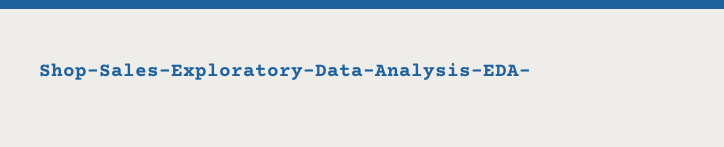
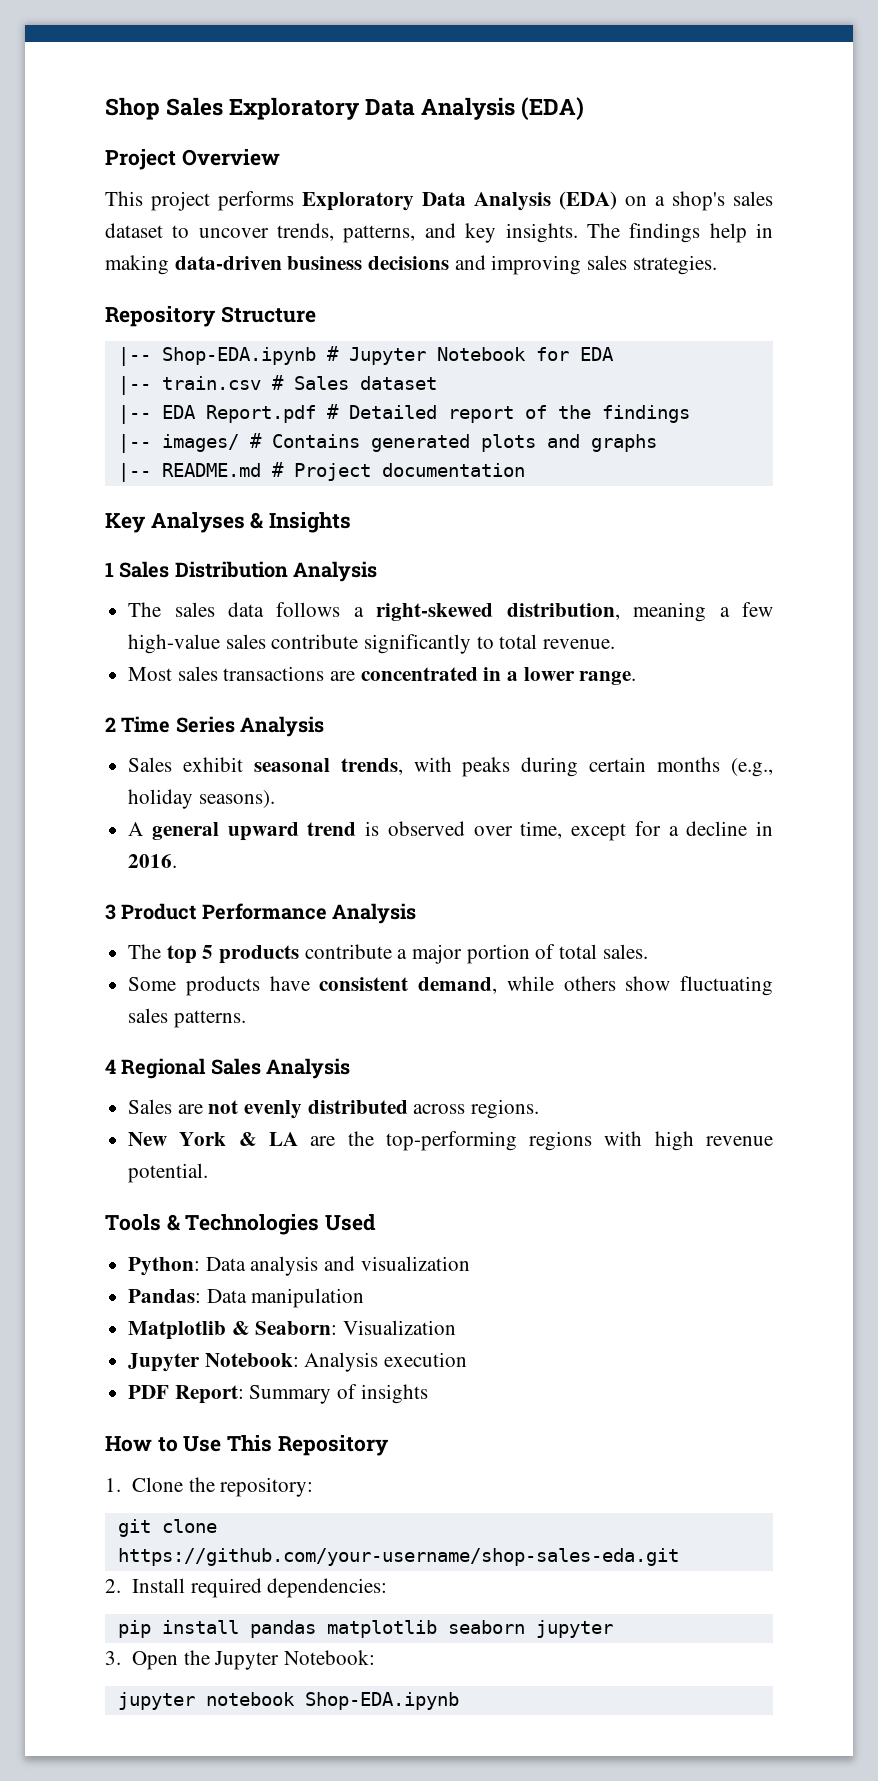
- Shop-Sales-Exploratory-Data-Analysis-EDA-
+ Shop Sales Exploratory Data Analysis (EDA)
+ Project Overview
+ This project performs Exploratory Data Analysis (EDA) on a shop's sales dataset to uncover trends, patterns, and key insights. The findings help in making data-driven business decisions and improving sales strategies.
+ Repository Structure
+ |-- Shop-EDA.ipynb # Jupyter Notebook for EDA
+ |-- train.csv # Sales dataset
+ |-- EDA Report.pdf # Detailed report of the findings
+ |-- images/ # Contains generated plots and graphs
+ |-- README.md # Project documentation
+ Key Analyses & Insights
+ 1 Sales Distribution Analysis
+ The sales data follows a right-skewed distribution, meaning a few high-value sales contribute significantly to total revenue.
+ Most sales transactions are concentrated in a lower range.
+ 2 Time Series Analysis
+ Sales exhibit seasonal trends, with peaks during certain months (e.g., holiday seasons).
+ A general upward trend is observed over time, except for a decline in 2016.
+ 3 Product Performance Analysis
+ The top 5 products contribute a major portion of total sales.
+ Some products have consistent demand, while others show fluctuating sales patterns.
+ 4 Regional Sales Analysis
+ Sales are not evenly distributed across regions.
+ New York & LA are the top-performing regions with high revenue potential.
+ Tools & Technologies Used
+ Python: Data analysis and visualization
+ Pandas: Data manipulation
+ Matplotlib & Seaborn: Visualization
+ Jupyter Notebook: Analysis execution
+ PDF Report: Summary of insights
+ How to Use This Repository
+ 1. Clone the repository:
+ git clone https://github.com/your-username/shop-sales-eda.git
+ 2. Install required dependencies:
+ pip install pandas matplotlib seaborn jupyter
+ 3. Open the Jupyter Notebook:
+ jupyter notebook Shop-EDA.ipynb

